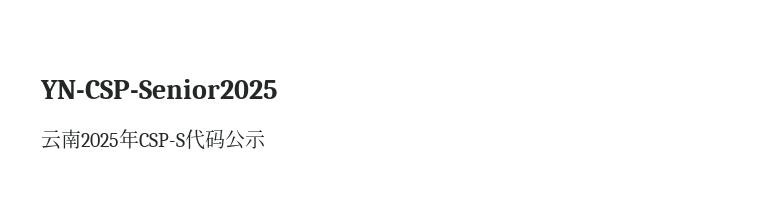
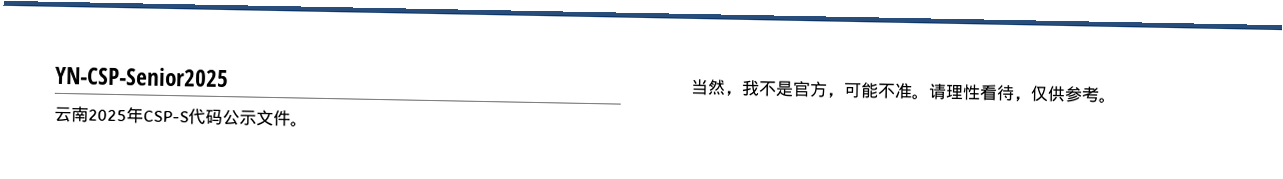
- 云南2025年CSP-S代码公示
+ 云南2025年CSP-S代码公示文件。
+ 当然，我不是官方，可能不准。请理性看待，仅供参考。

